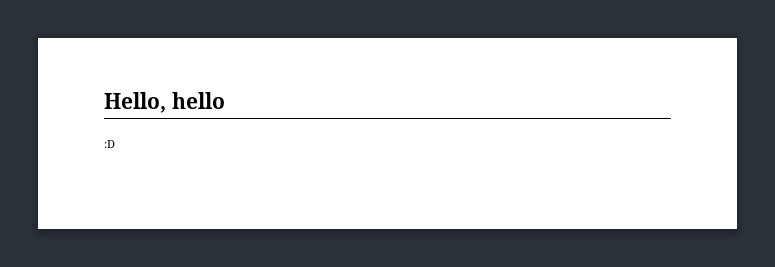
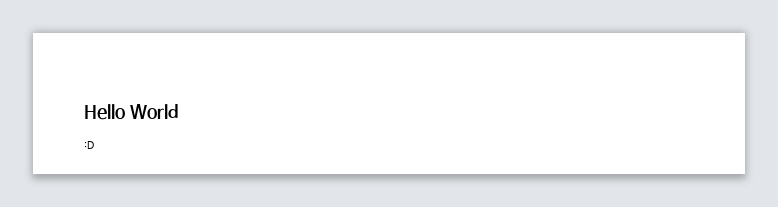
- Hello, hello
+ Hello World

